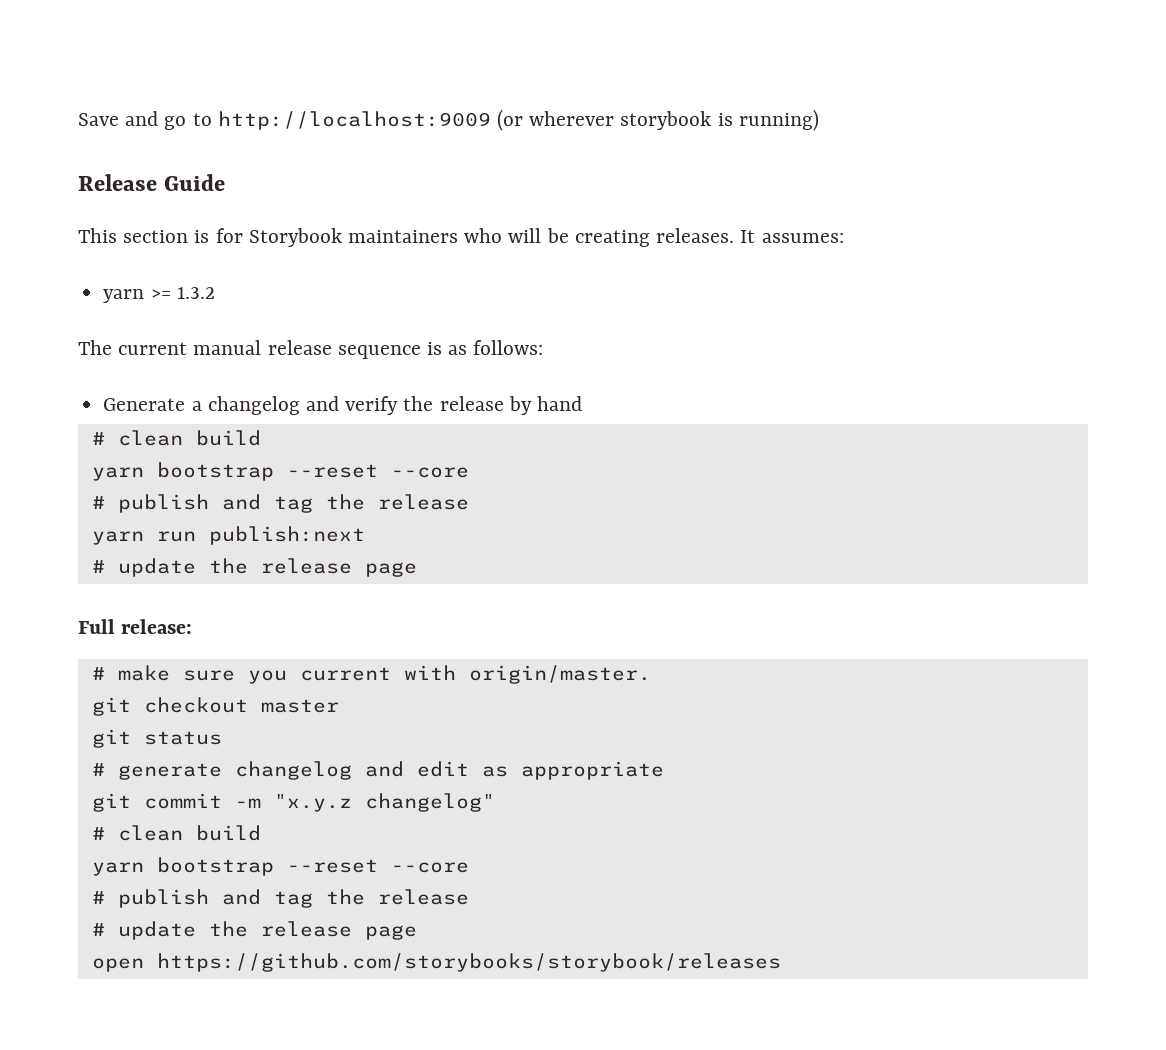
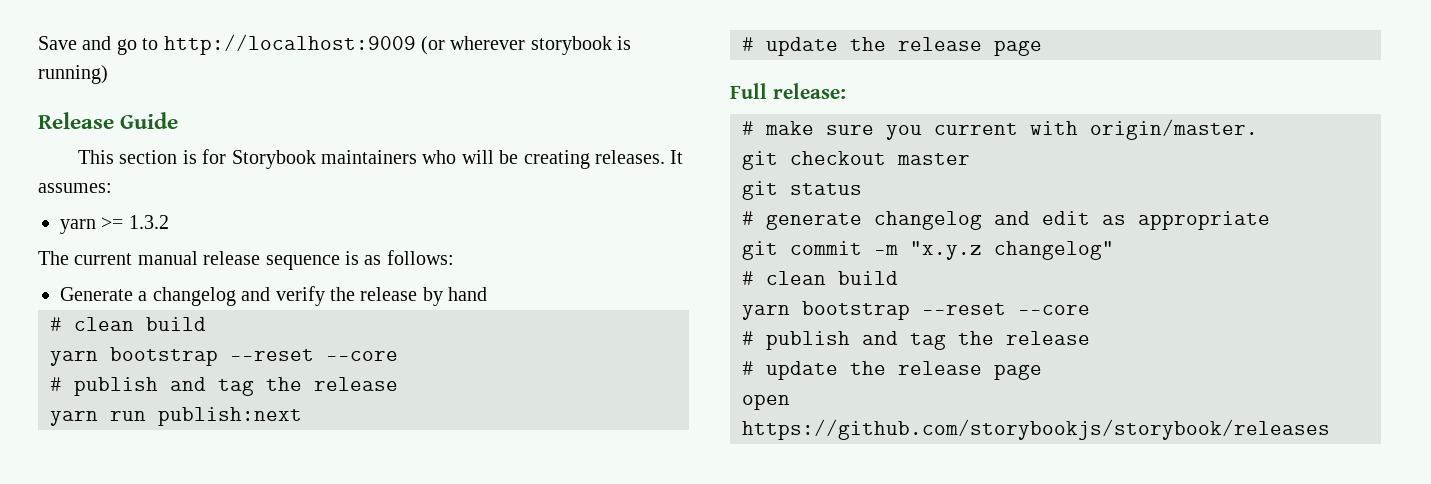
- open https://github.com/storybooks/storybook/releases
+ open https://github.com/storybookjs/storybook/releases

